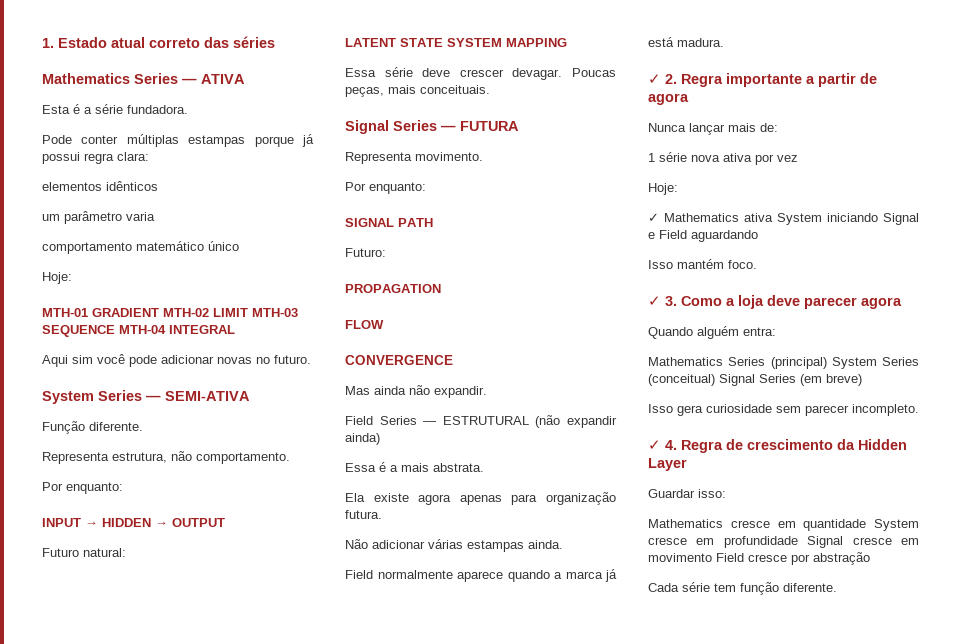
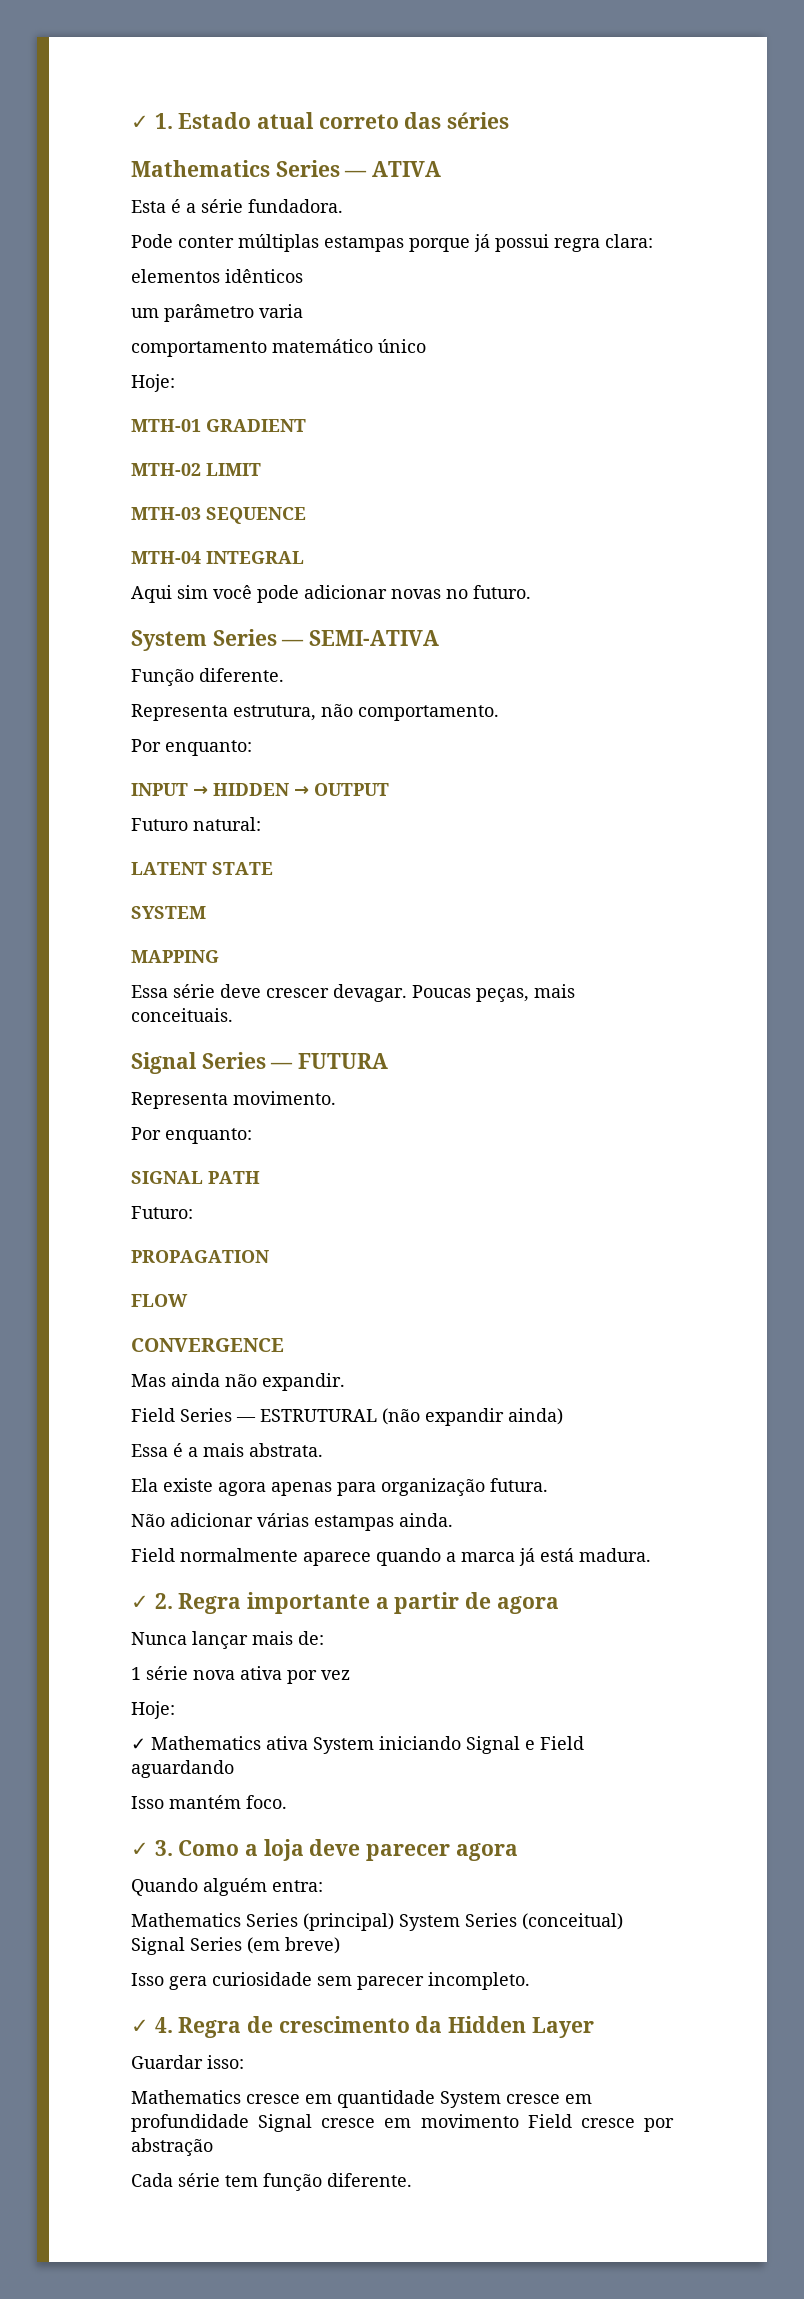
- 1. Estado atual correto das séries
+ ✓ 1. Estado atual correto das séries
- MTH-01 GRADIENT MTH-02 LIMIT MTH-03 SEQUENCE MTH-04 INTEGRAL
+ MTH-01 GRADIENT
+ MTH-02 LIMIT
+ MTH-03 SEQUENCE
+ MTH-04 INTEGRAL
- LATENT STATE SYSTEM MAPPING
+ LATENT STATE
+ SYSTEM
+ MAPPING

